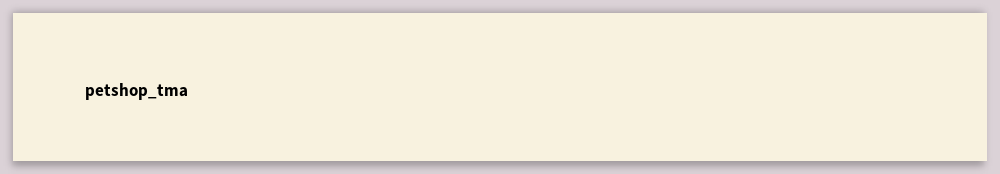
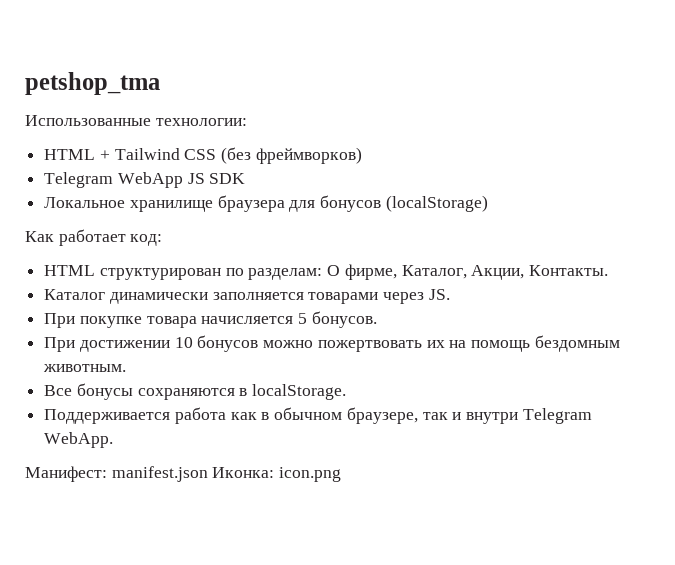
+ Использованные технологии:
+ HTML + Tailwind CSS (без фреймворков)
+ Telegram WebApp JS SDK
+ Локальное хранилище браузера для бонусов (localStorage)
+ Как работает код:
+ HTML структурирован по разделам: О фирме, Каталог, Акции, Контакты.
+ Каталог динамически заполняется товарами через JS.
+ При покупке товара начисляется 5 бонусов.
+ При достижении 10 бонусов можно пожертвовать их на помощь бездомным животным.
+ Все бонусы сохраняются в localStorage.
+ Поддерживается работа как в обычном браузере, так и внутри Telegram WebApp.
+ Манифест: manifest.json Иконка: icon.png

